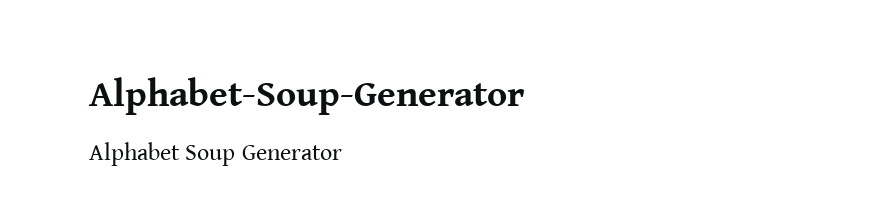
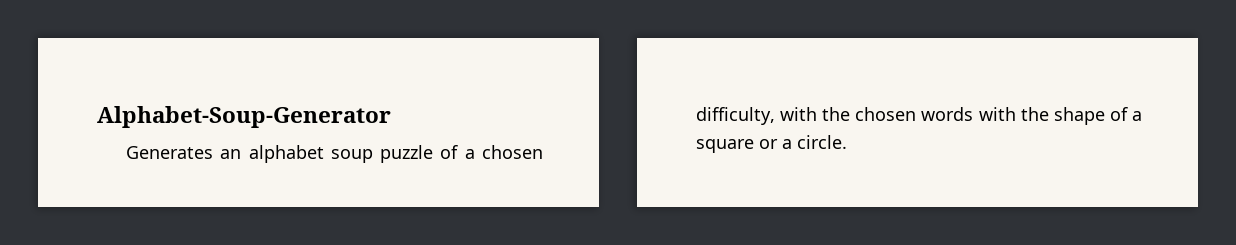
- Alphabet Soup Generator
+ Generates an alphabet soup puzzle of a chosen difficulty, with the chosen words with the shape of a square or a circle.

